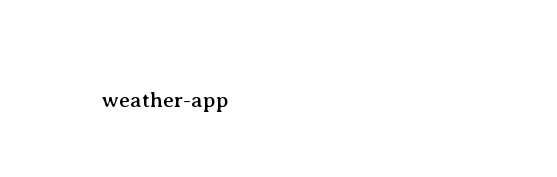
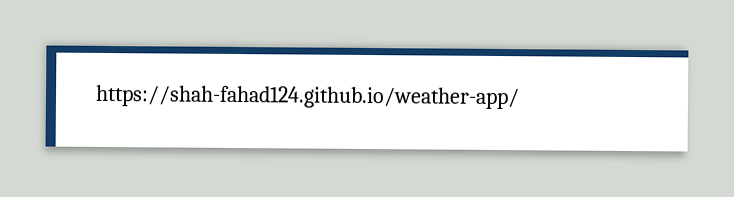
- weather-app
+ https://shah-fahad124.github.io/weather-app/

